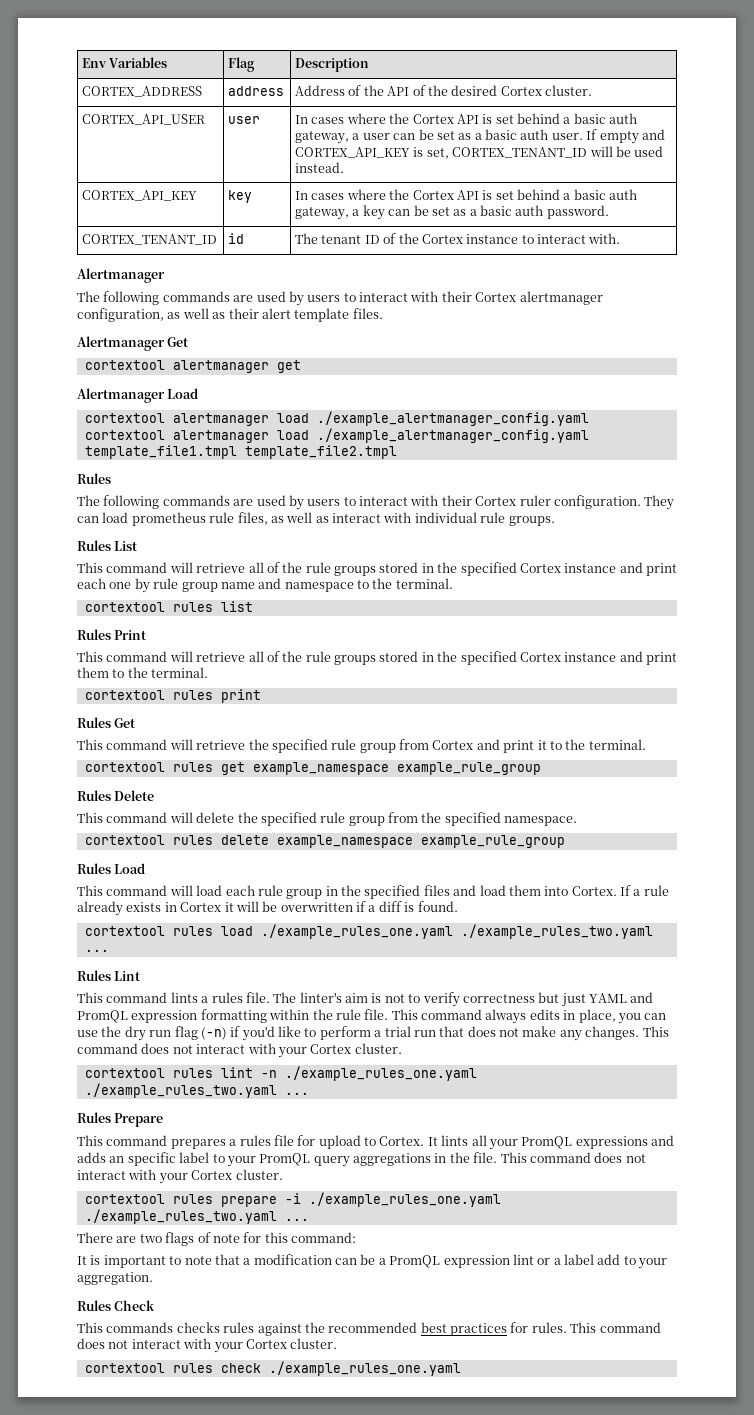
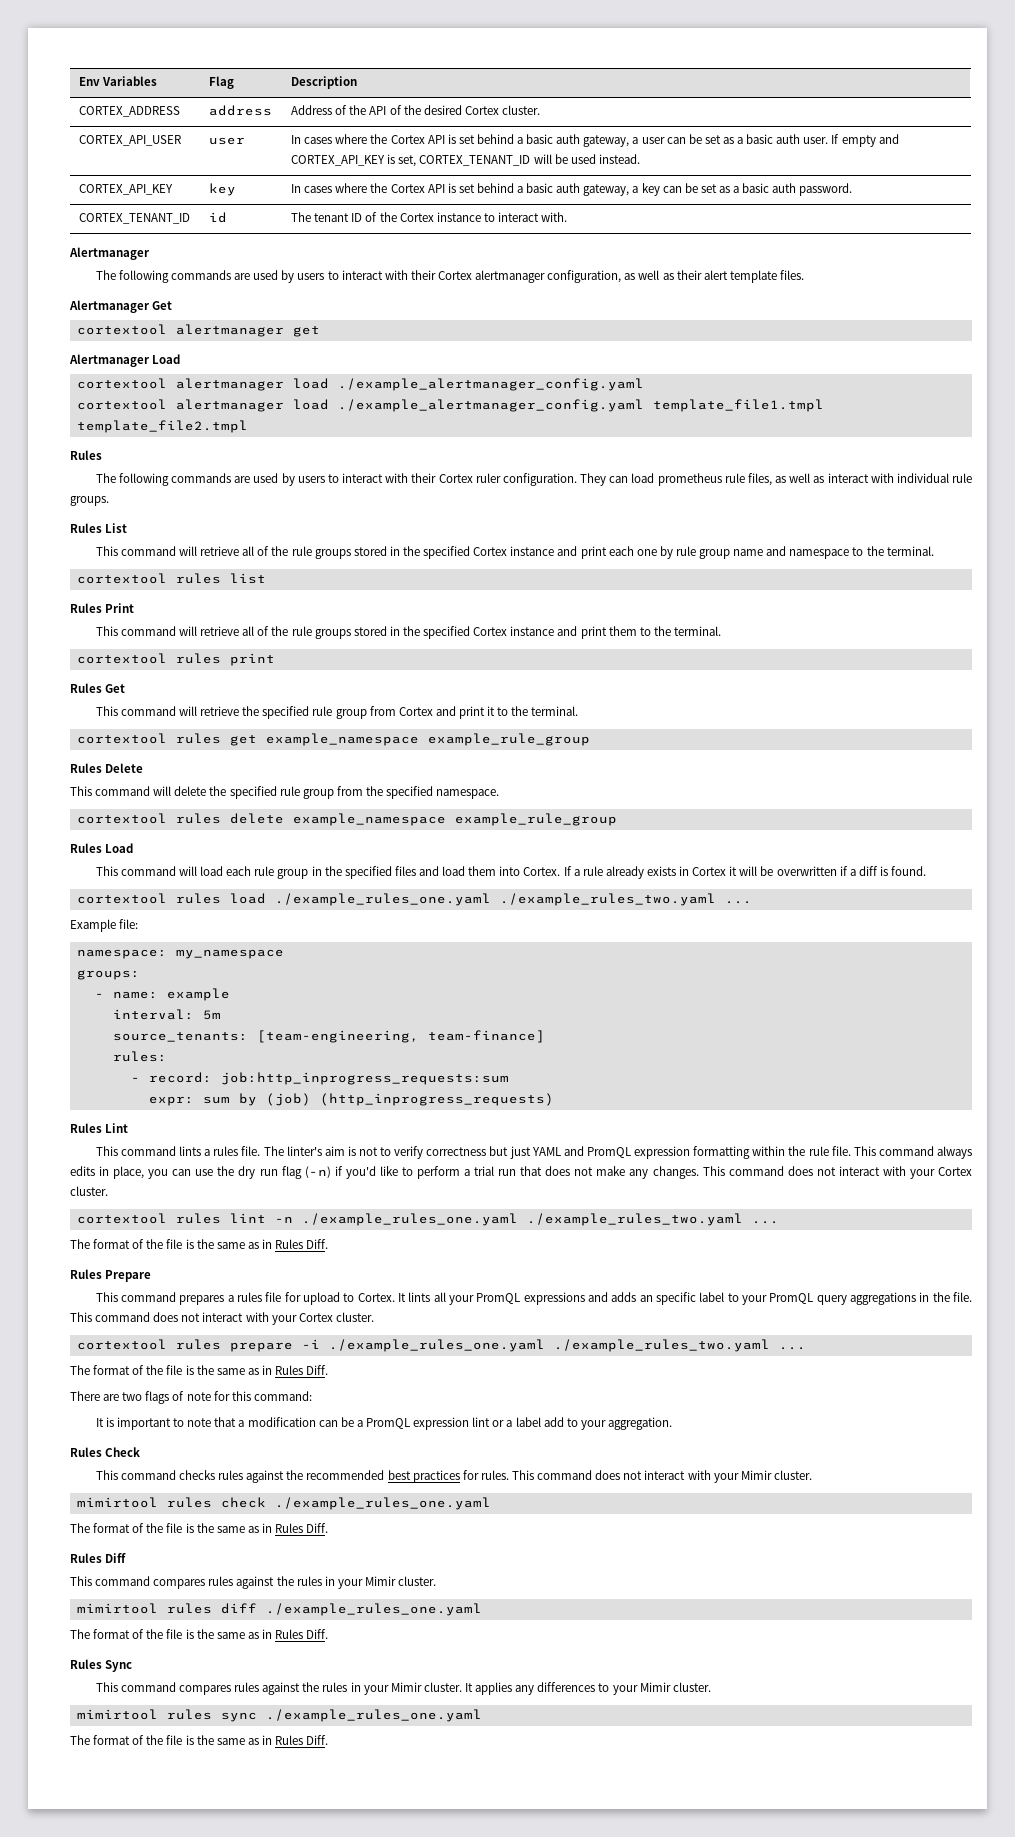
+ Example file:
+ namespace: my_namespace
+ groups:
+ - name: example
+ interval: 5m
+ source_tenants: [team-engineering, team-finance]
+ rules:
+ - record: job:http_inprogress_requests:sum
+ expr: sum by (job) (http_inprogress_requests)
  cortextool rules lint -n ./example_rules_one.yaml ./example_rules_two.yaml ...
+ The format of the file is the same as in Rules Diff.
  cortextool rules prepare -i ./example_rules_one.yaml ./example_rules_two.yaml ...
+ The format of the file is the same as in Rules Diff.
- This commands checks rules against the recommended best practices for rules. This command does not interact with your Cortex cluster.
- cortextool rules check ./example_rules_one.yaml
+ This command checks rules against the recommended best practices for rules. This command does not interact with your Mimir cluster.
+ mimirtool rules check ./example_rules_one.yaml
+ The format of the file is the same as in Rules Diff.
+ Rules Diff
+ This command compares rules against the rules in your Mimir cluster.
+ mimirtool rules diff ./example_rules_one.yaml
+ The format of the file is the same as in Rules Diff.
+ Rules Sync
+ This command compares rules against the rules in your Mimir cluster. It applies any differences to your Mimir cluster.
+ mimirtool rules sync ./example_rules_one.yaml
+ The format of the file is the same as in Rules Diff.

